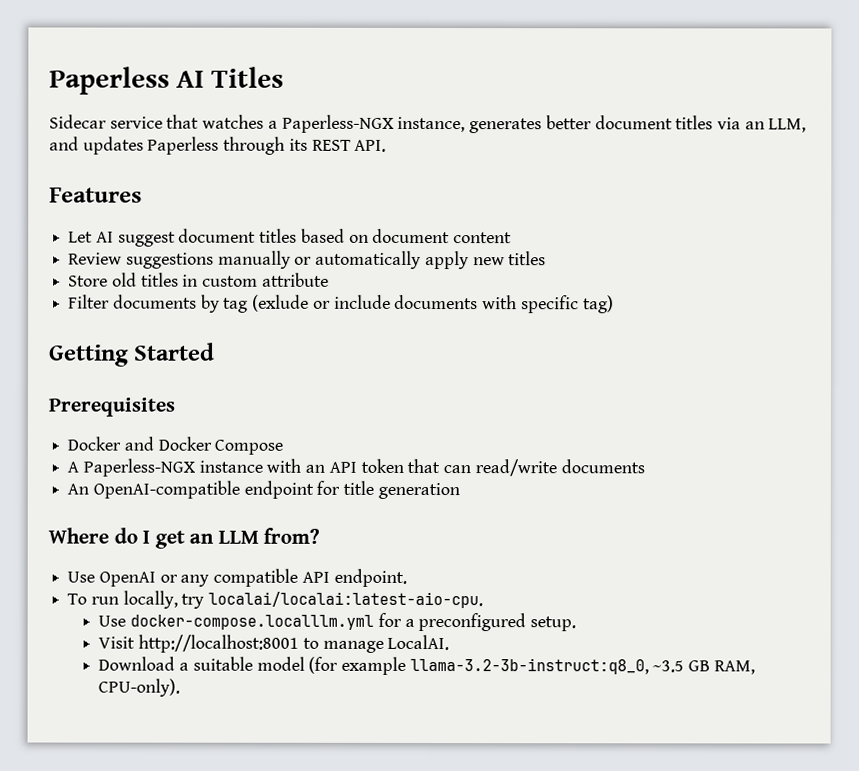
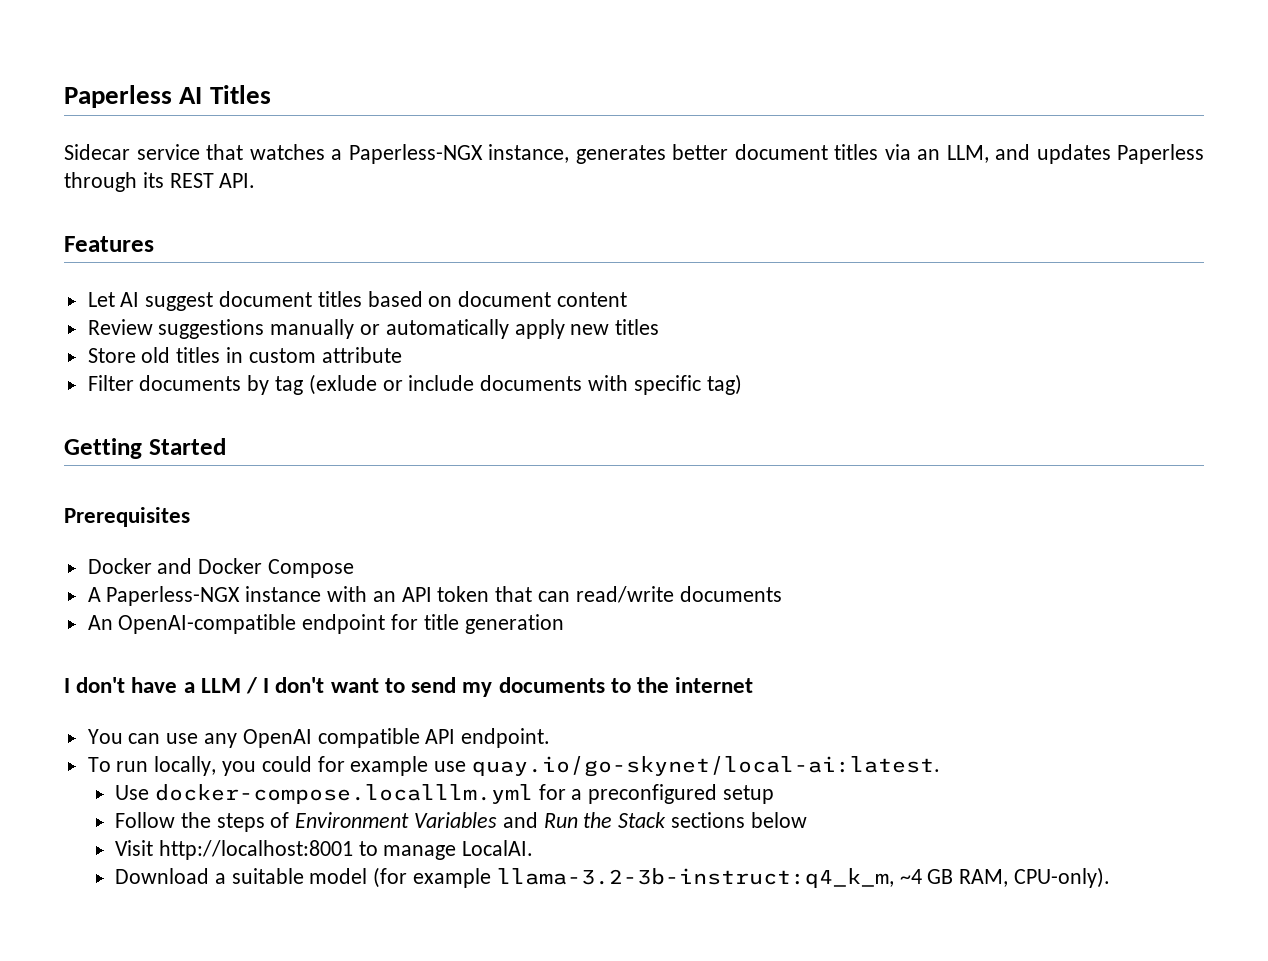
- Where do I get an LLM from?
- Use OpenAI or any compatible API endpoint.
+ I don't have a LLM / I don't want to send my documents to the internet
+ You can use any OpenAI compatible API endpoint.
- To run locally, try localai/localai:latest-aio-cpu.
+ To run locally, you could for example use quay.io/go-skynet/local-ai:latest.
- Use docker-compose.localllm.yml for a preconfigured setup.
+ Use docker-compose.localllm.yml for a preconfigured setup
+ Follow the steps of Environment Variables and Run the Stack sections below
- Download a suitable model (for example llama-3.2-3b-instruct:q8_0, ~3.5 GB RAM, CPU-only).
+ Download a suitable model (for example llama-3.2-3b-instruct:q4_k_m, ~4 GB RAM, CPU-only).

